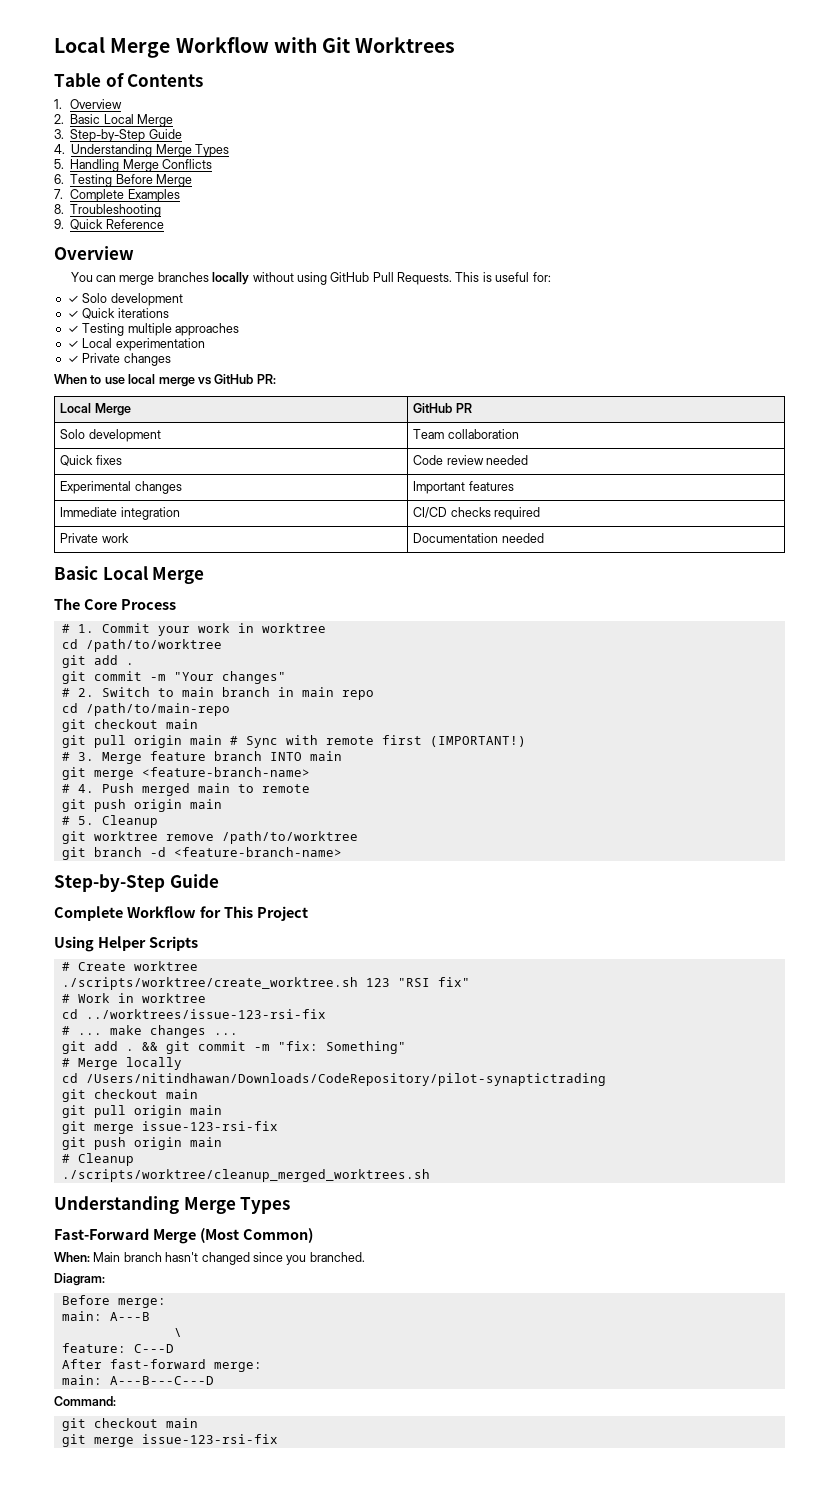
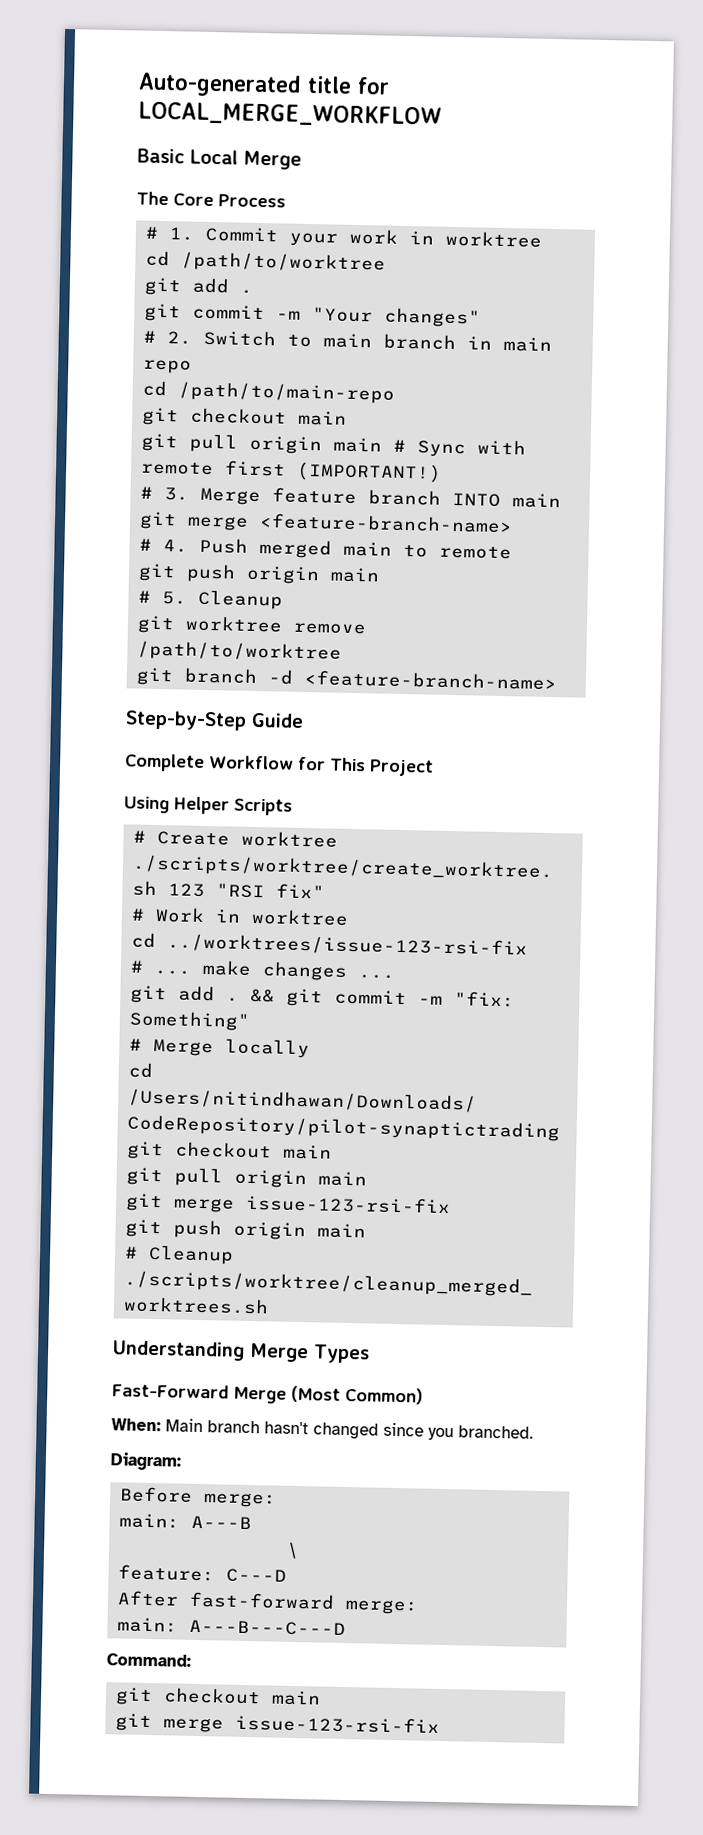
- Local Merge Workflow with Git Worktrees
- Table of Contents
- 1. Overview
- 2. Basic Local Merge
- 3. Step-by-Step Guide
- 4. Understanding Merge Types
- 5. Handling Merge Conflicts
- 6. Testing Before Merge
- 7. Complete Examples
- 8. Troubleshooting
- 9. Quick Reference
- Overview
- You can merge branches locally without using GitHub Pull Requests. This is useful for:
- ✓ Solo development
- ✓ Quick iterations
- ✓ Testing multiple approaches
- ✓ Local experimentation
- ✓ Private changes
- When to use local merge vs GitHub PR:
- Local Merge | GitHub PR
- Solo development | Team collaboration
- Quick fixes | Code review needed
- Experimental changes | Important features
- Immediate integration | CI/CD checks required
- Private work | Documentation needed
+ Auto-generated title for LOCAL_MERGE_WORKFLOW

